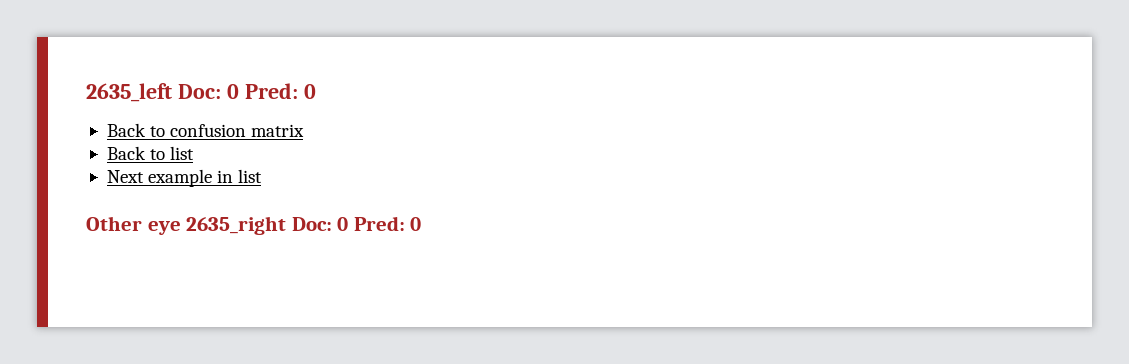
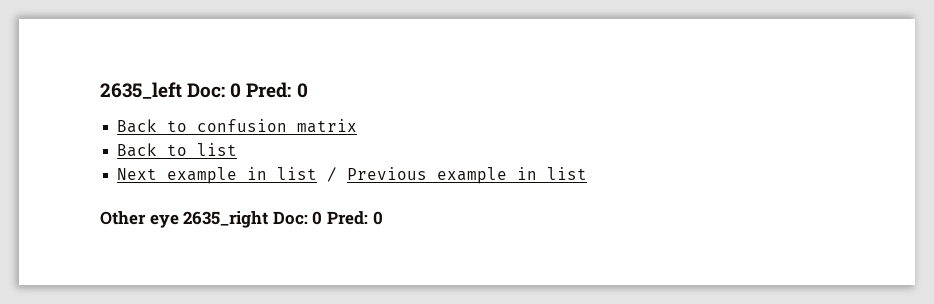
- Next example in list
+ Next example in list / Previous example in list

